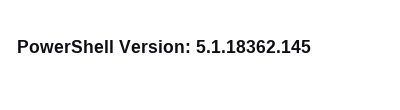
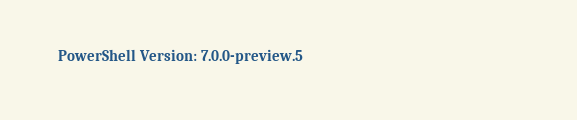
- PowerShell Version: 5.1.18362.145
+ PowerShell Version: 7.0.0-preview.5

